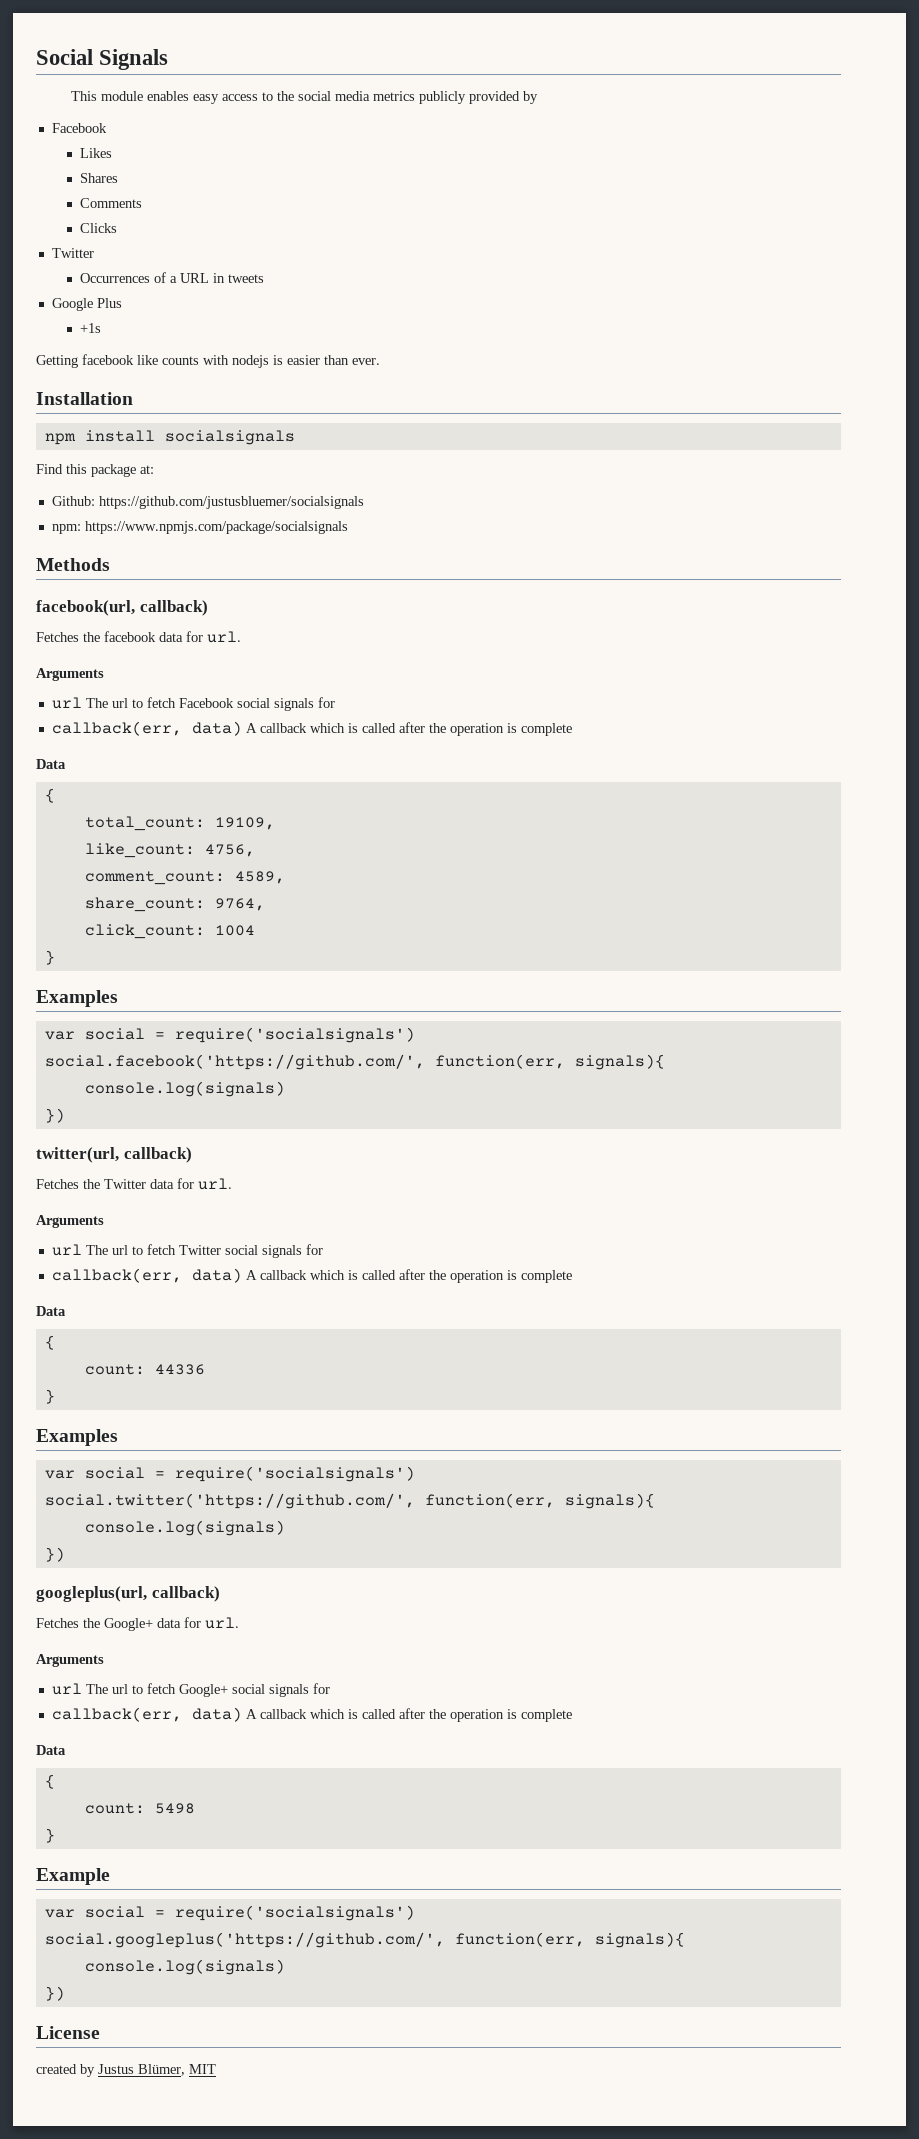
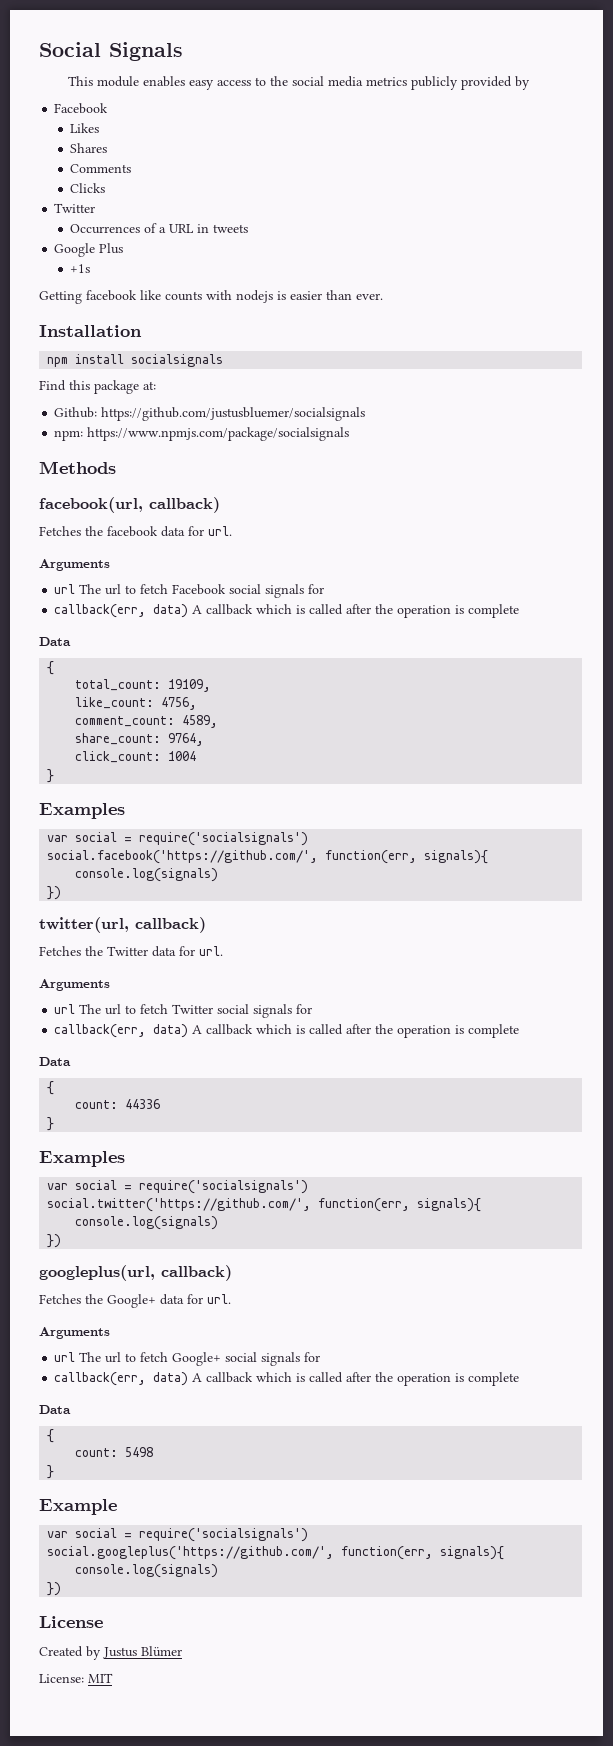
- created by Justus Blümer, MIT
+ Created by Justus Blümer
+ License: MIT

